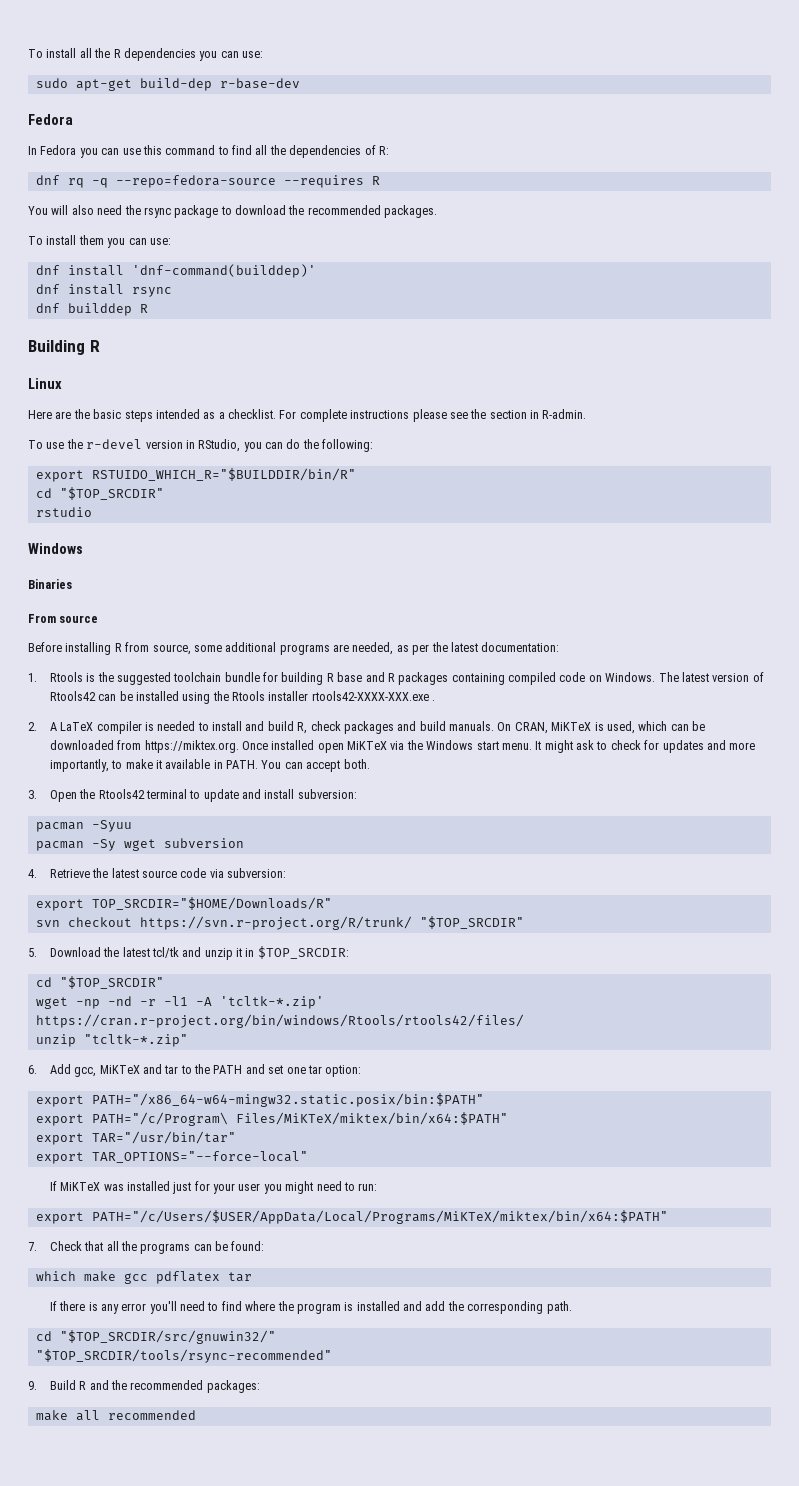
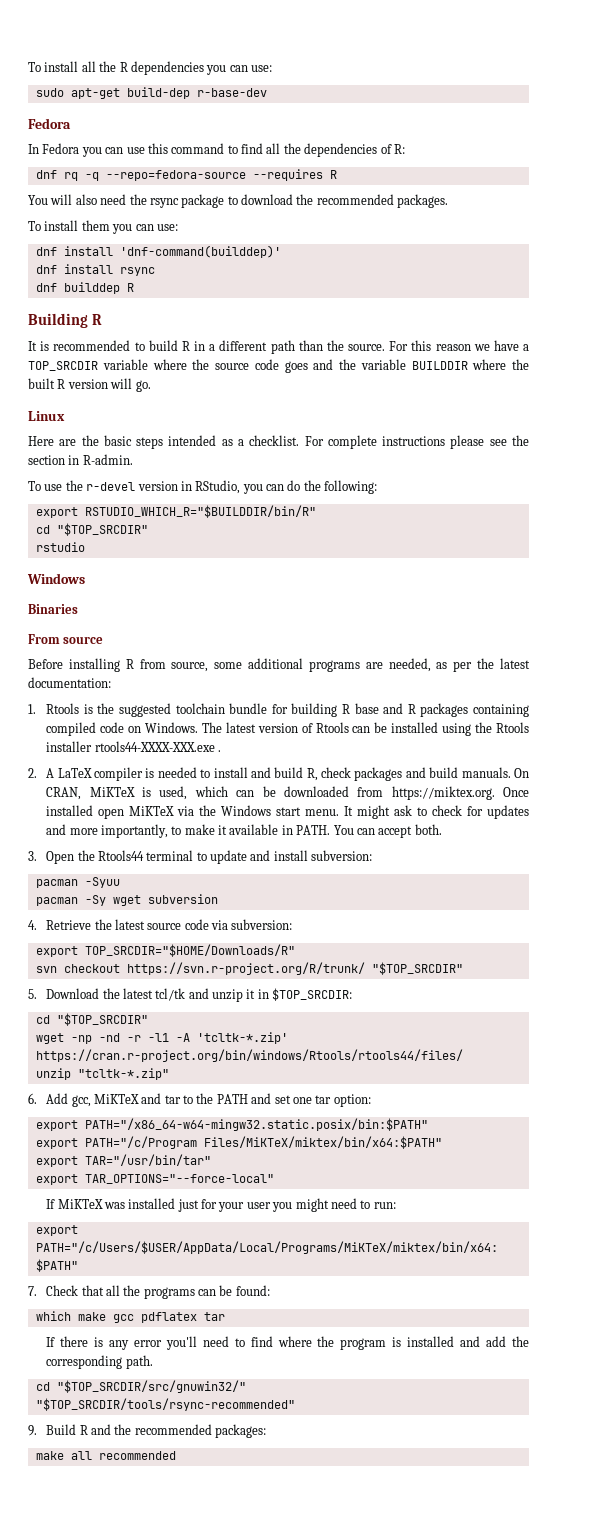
+ It is recommended to build R in a different path than the source. For this reason we have a TOP_SRCDIR variable where the source code goes and the variable BUILDDIR where the built R version will go.
- export RSTUIDO_WHICH_R="$BUILDDIR/bin/R"
+ export RSTUDIO_WHICH_R="$BUILDDIR/bin/R"
- The latest version of Rtools42 can be installed using the Rtools installer rtools42-XXXX-XXX.exe .
+ The latest version of Rtools can be installed using the Rtools installer rtools44-XXXX-XXX.exe .
- 3. Open the Rtools42 terminal to update and install subversion:
+ 3. Open the Rtools44 terminal to update and install subversion:
- wget -np -nd -r -l1 -A 'tcltk-*.zip' https://cran.r-project.org/bin/windows/Rtools/rtools42/files/
+ wget -np -nd -r -l1 -A 'tcltk-*.zip' https://cran.r-project.org/bin/windows/Rtools/rtools44/files/
- export PATH="/c/Program\ Files/MiKTeX/miktex/bin/x64:$PATH"
+ export PATH="/c/Program Files/MiKTeX/miktex/bin/x64:$PATH"

